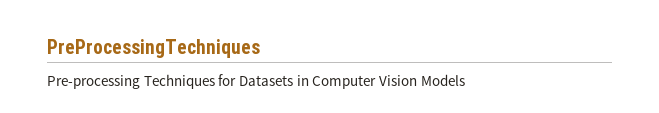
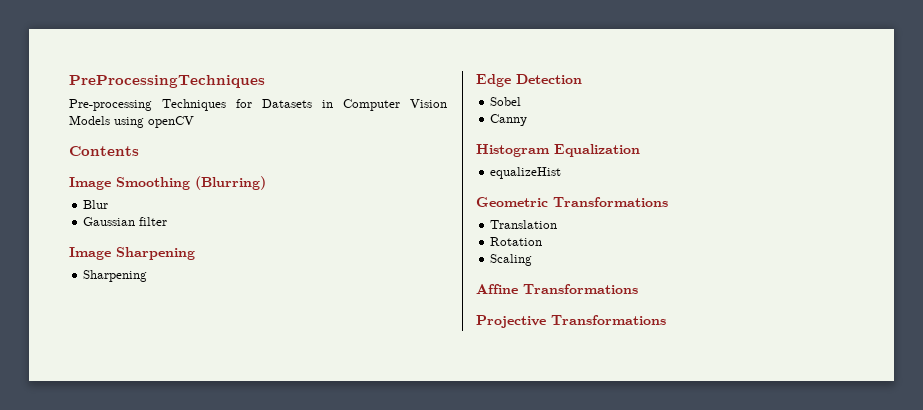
- Pre-processing Techniques for Datasets in Computer Vision Models
+ Pre-processing Techniques for Datasets in Computer Vision Models using openCV
+ Contents
+ Image Smoothing (Blurring)
+ Blur
+ Gaussian filter
+ Image Sharpening
+ Sharpening
+ Edge Detection
+ Sobel
+ Canny
+ Histogram Equalization
+ equalizeHist
+ Geometric Transformations
+ Translation
+ Rotation
+ Scaling
+ Affine Transformations
+ Projective Transformations

